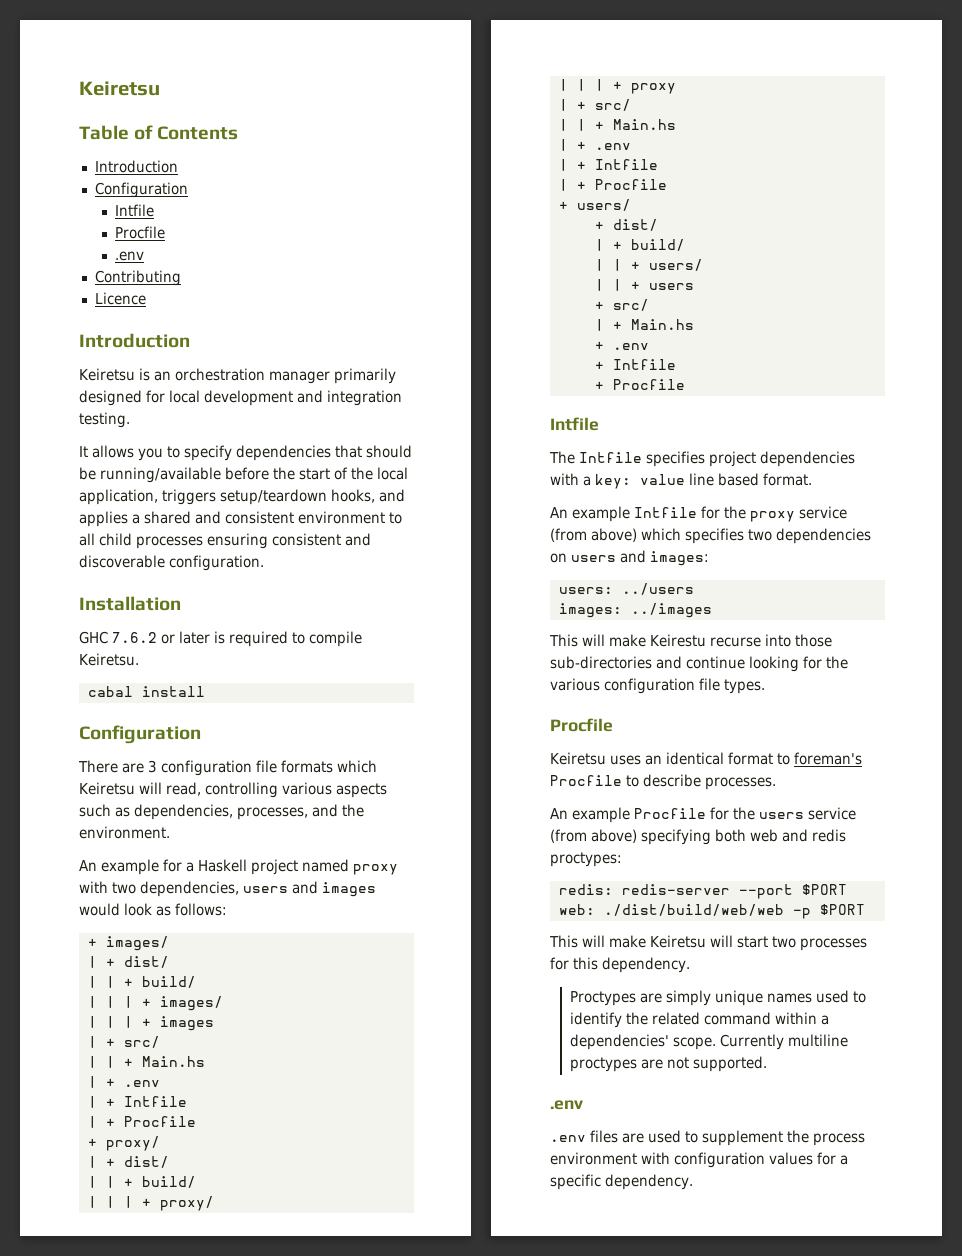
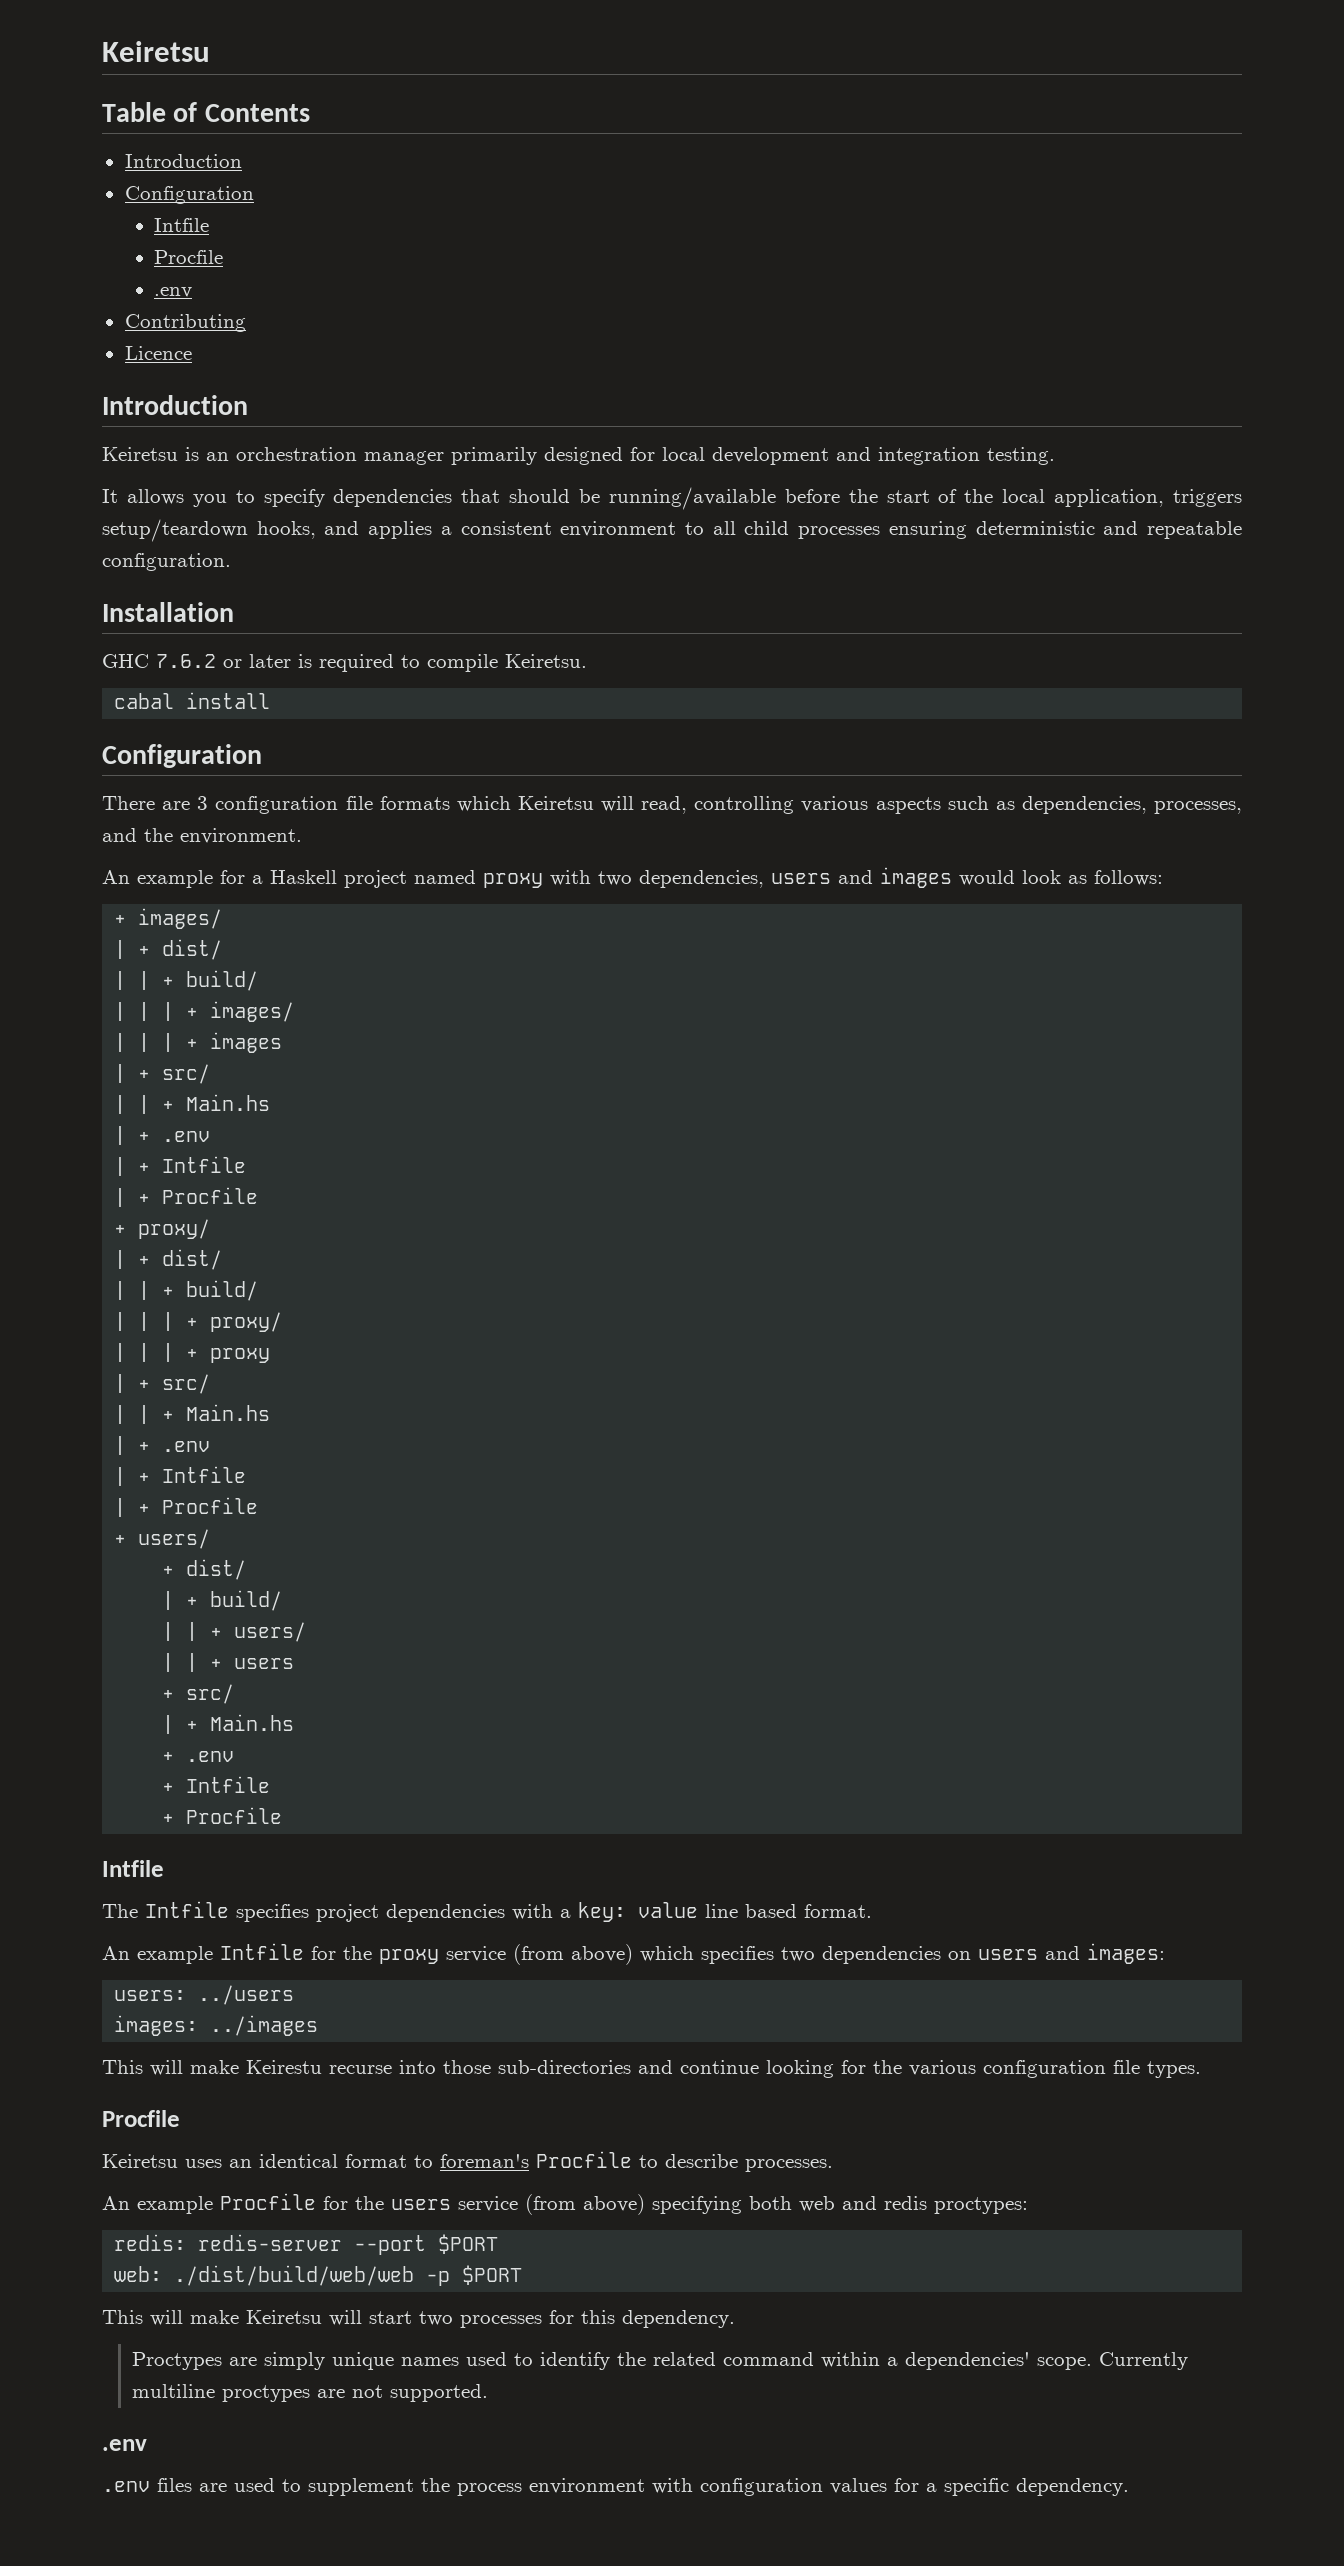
- It allows you to specify dependencies that should be running/available before the start of the local application, triggers setup/teardown hooks, and applies a shared and consistent environment to all child processes ensuring consistent and discoverable configuration.
+ It allows you to specify dependencies that should be running/available before the start of the local application, triggers setup/teardown hooks, and applies a consistent environment to all child processes ensuring deterministic and repeatable configuration.

